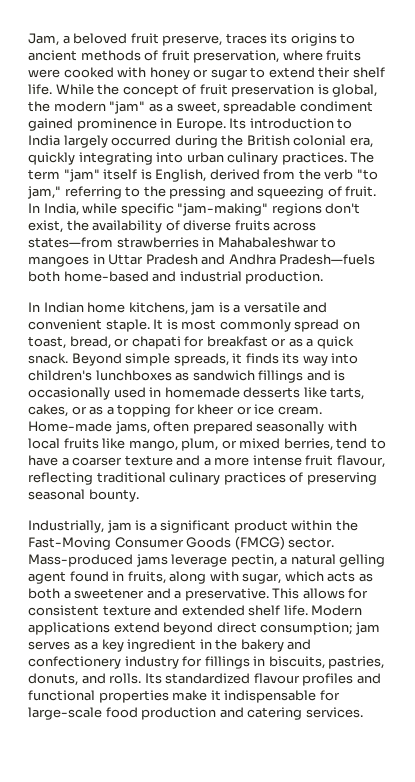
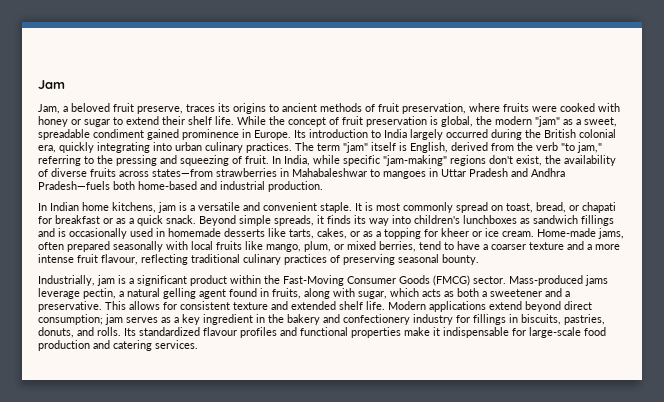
+ Jam

